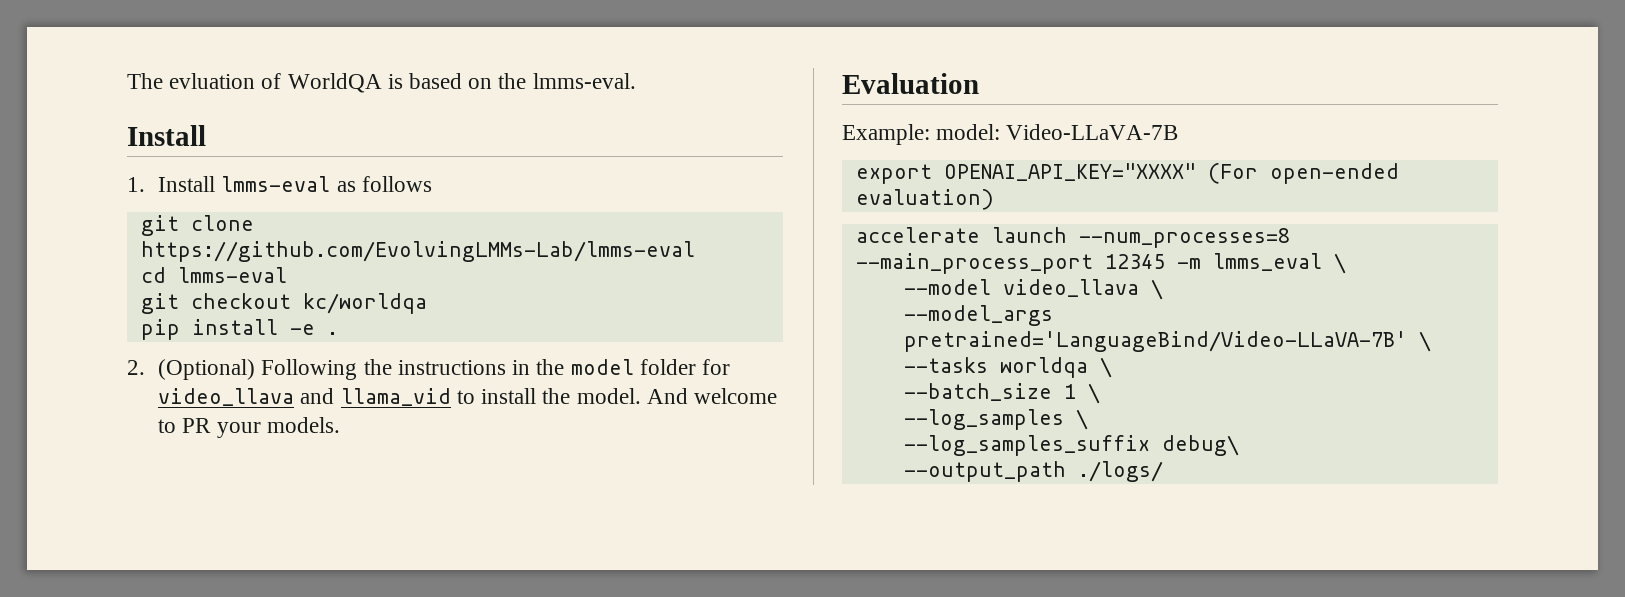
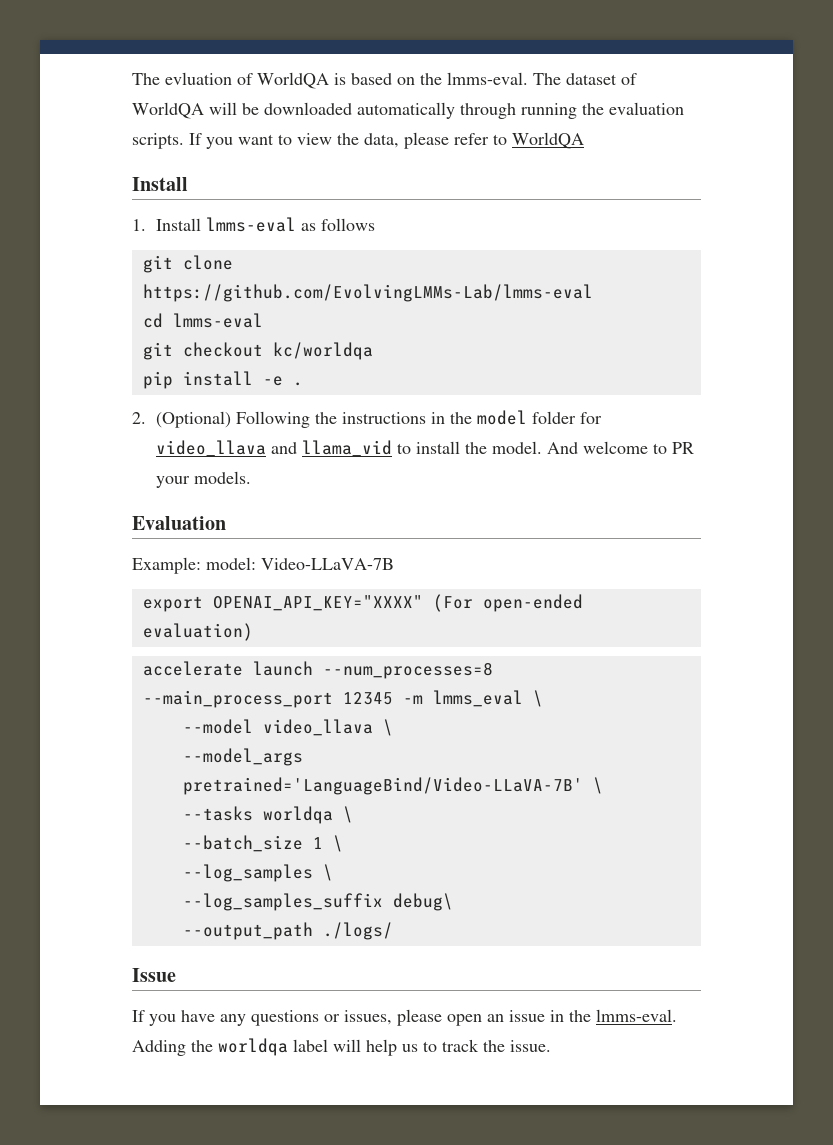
+ The dataset of WorldQA will be downloaded automatically through running the evaluation scripts. If you want to view the data, please refer to WorldQA
+ Issue
+ If you have any questions or issues, please open an issue in the lmms-eval. Adding the worldqa label will help us to track the issue.

